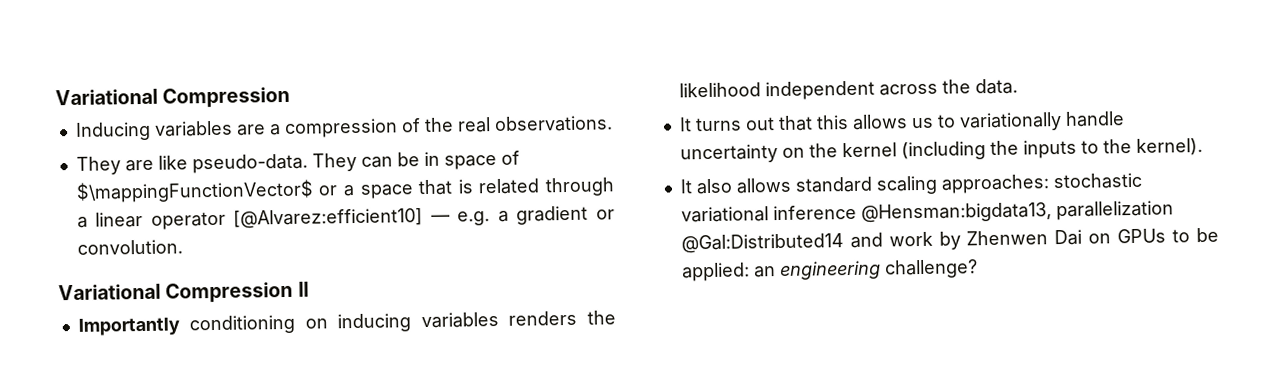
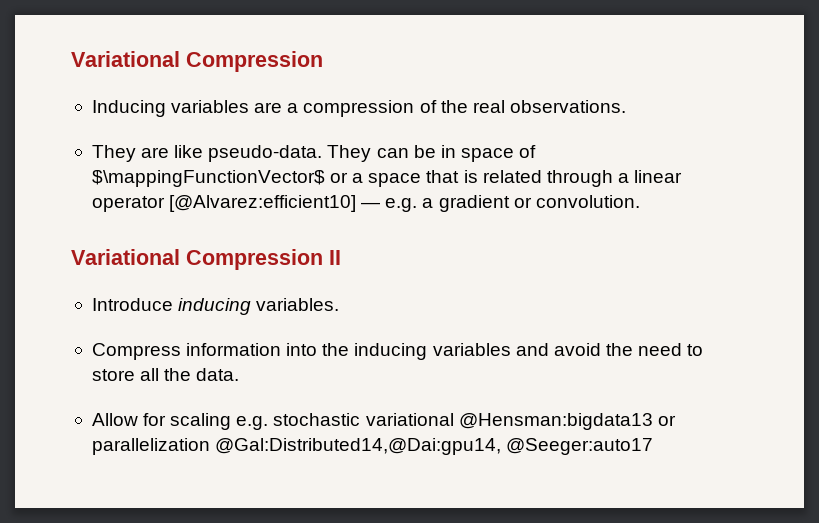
- Importantly conditioning on inducing variables renders the likelihood independent across the data.
- It turns out that this allows us to variationally handle uncertainty on the kernel (including the inputs to the kernel).
- It also allows standard scaling approaches: stochastic variational inference @Hensman:bigdata13, parallelization @Gal:Distributed14 and work by Zhenwen Dai on GPUs to be applied: an engineering challenge?
+ Introduce inducing variables.
+ Compress information into the inducing variables and avoid the need to store all the data.
+ Allow for scaling e.g. stochastic variational @Hensman:bigdata13 or parallelization @Gal:Distributed14,@Dai:gpu14, @Seeger:auto17

